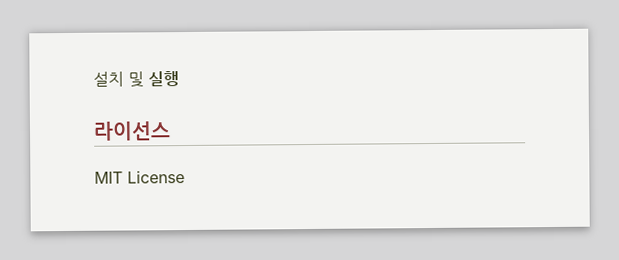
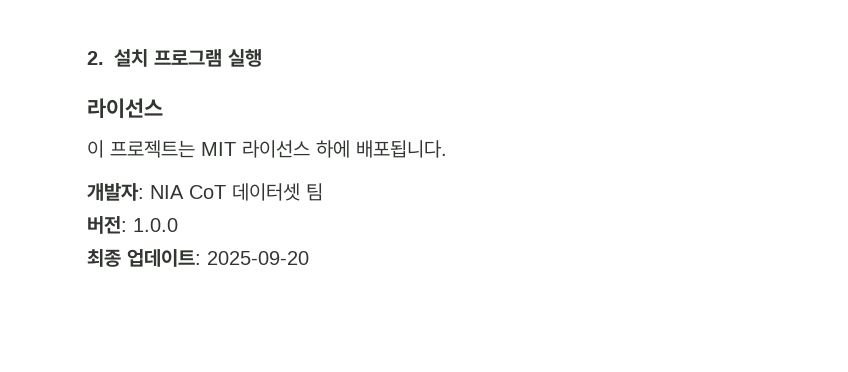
- 설치 및 실행
+ 2. 설치 프로그램 실행
- MIT License
+ 이 프로젝트는 MIT 라이선스 하에 배포됩니다.
+ 개발자: NIA CoT 데이터셋 팀
+ 버전: 1.0.0
+ 최종 업데이트: 2025-09-20

